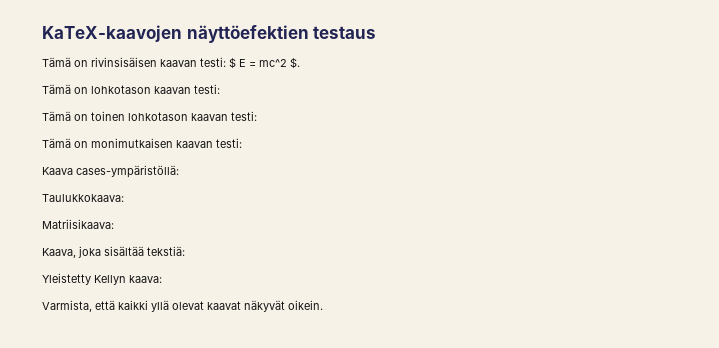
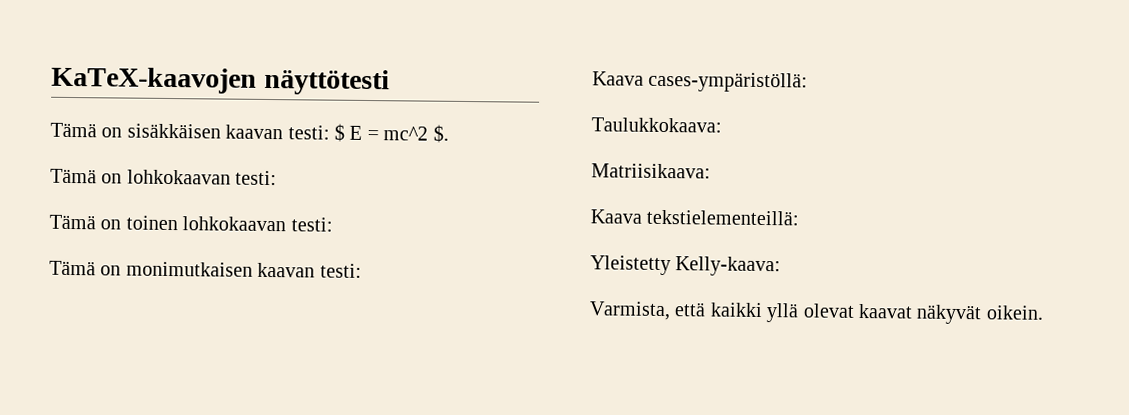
- KaTeX-kaavojen näyttöefektien testaus
- Tämä on rivinsisäisen kaavan testi: $ E = mc^2 $.
+ KaTeX-kaavojen näyttötesti
+ Tämä on sisäkkäisen kaavan testi: $ E = mc^2 $.
- Tämä on lohkotason kaavan testi:
+ Tämä on lohkokaavan testi:
- Tämä on toinen lohkotason kaavan testi:
+ Tämä on toinen lohkokaavan testi:
- Kaava, joka sisältää tekstiä:
+ Kaava tekstielementeillä:
- Yleistetty Kellyn kaava:
+ Yleistetty Kelly-kaava:

